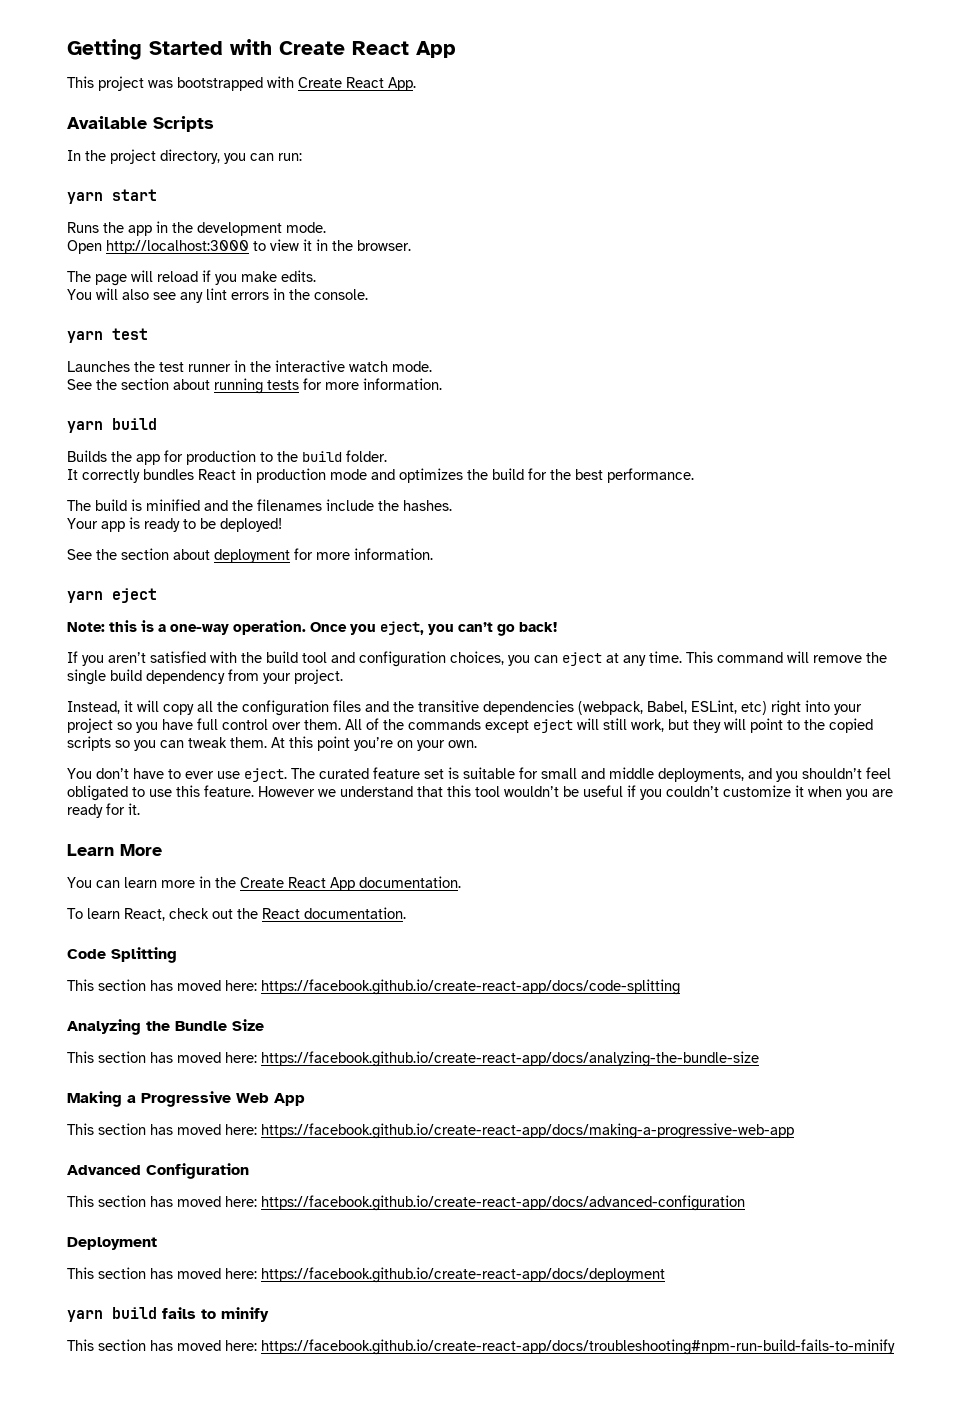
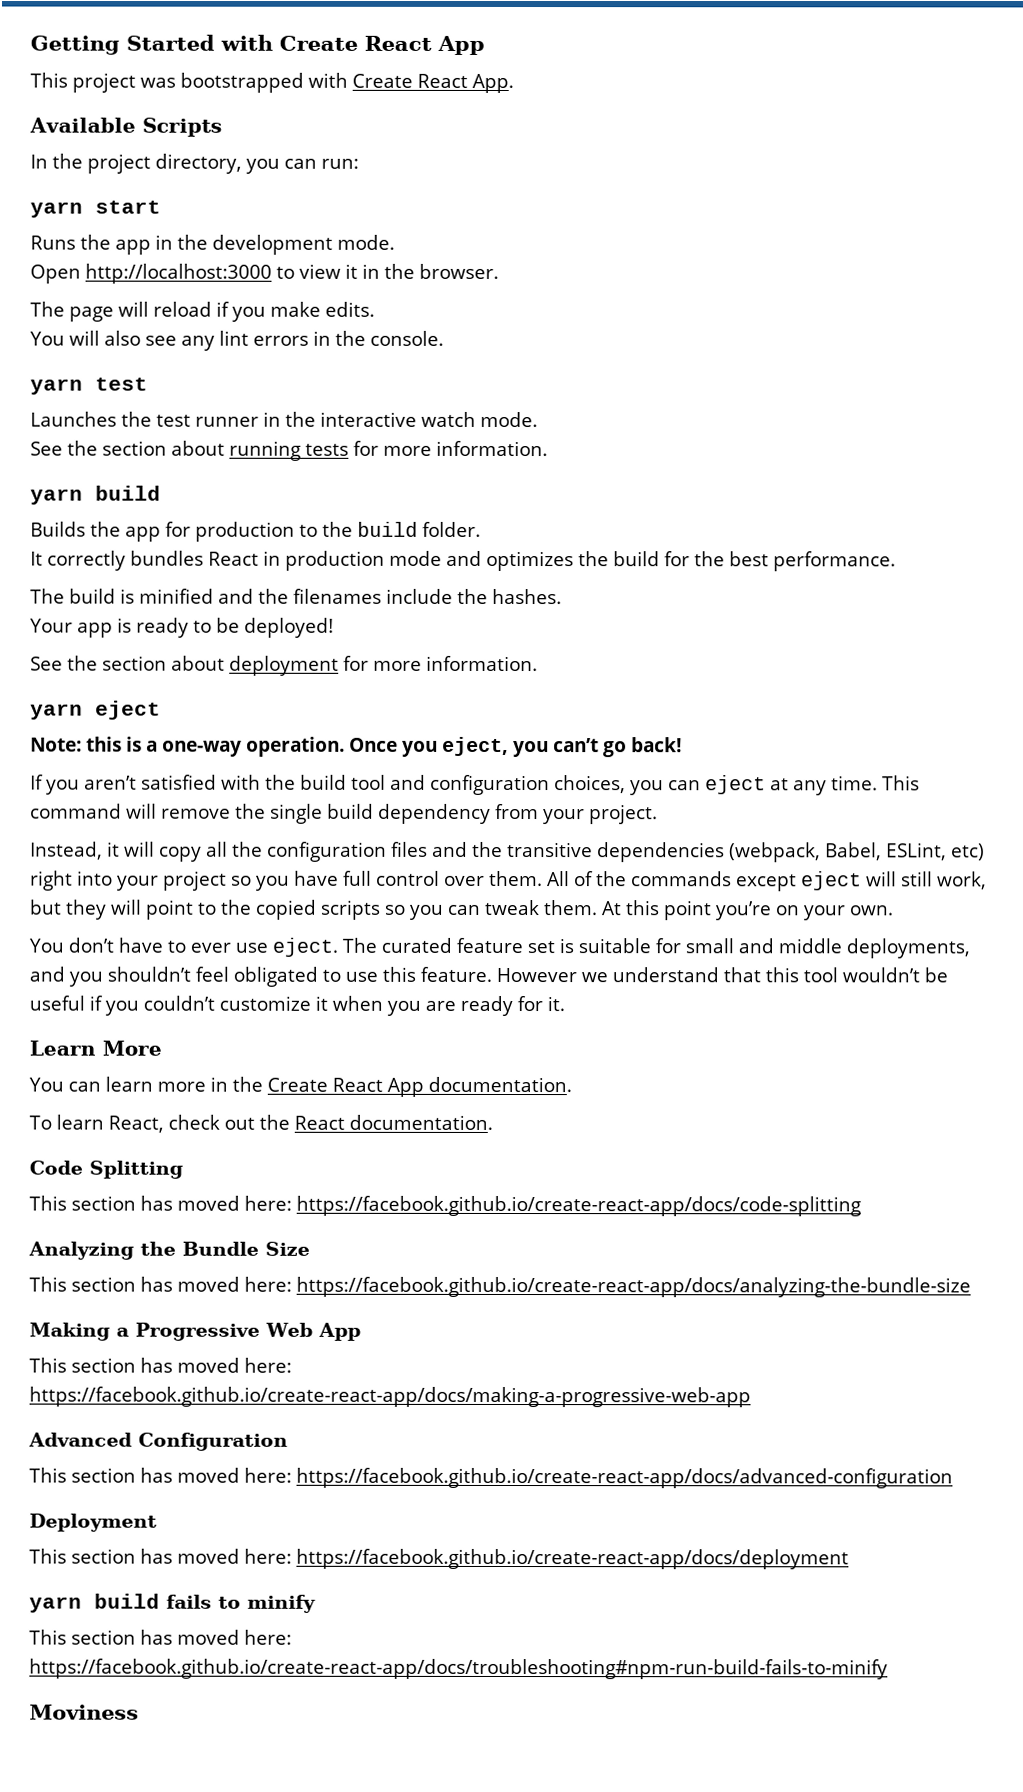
+ Moviness

